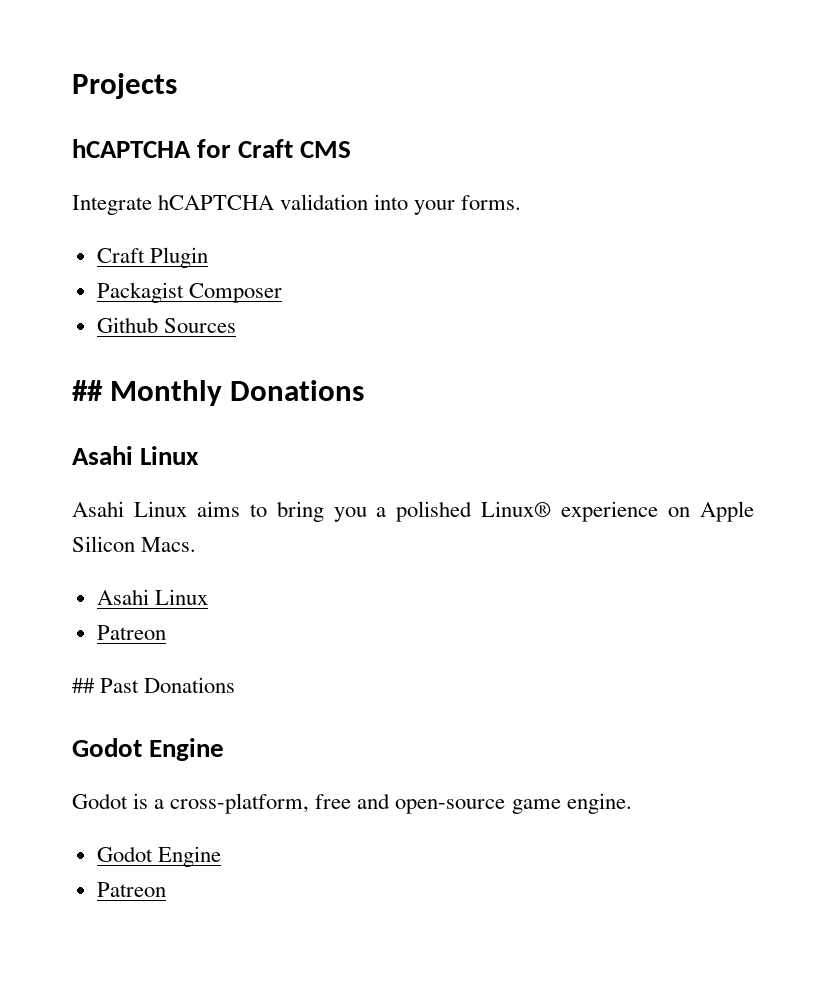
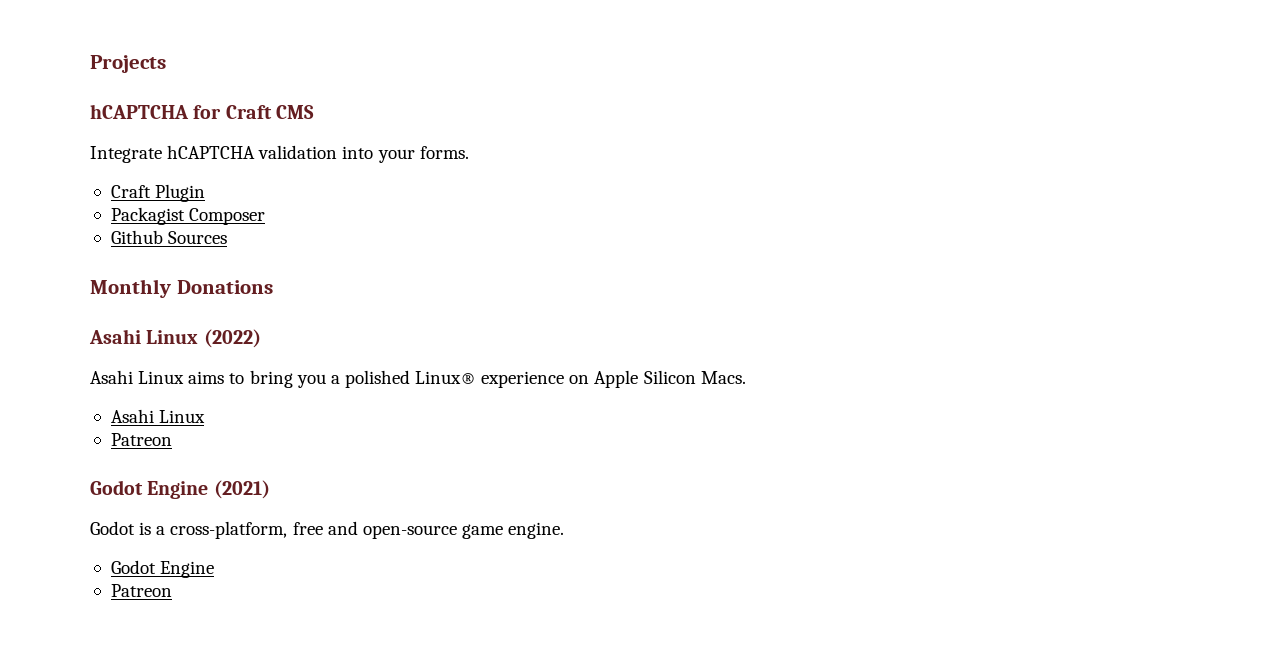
- ## Monthly Donations
- Asahi Linux
+ Monthly Donations
+ Asahi Linux (2022)
- ## Past Donations
- Godot Engine
+ Godot Engine (2021)

